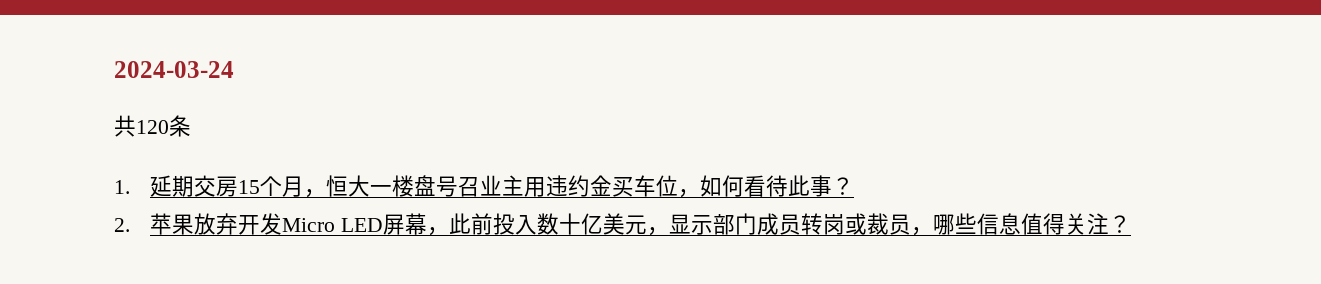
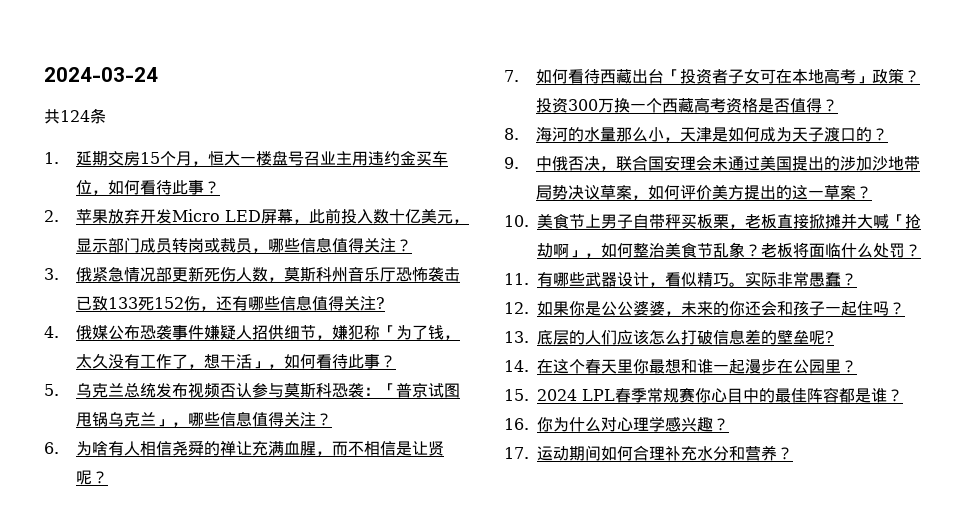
- 共120条
+ 共124条
+ 3.俄紧急情况部更新死伤人数，莫斯科州音乐厅恐怖袭击已致133死152伤，还有哪些信息值得关注?
+ 4.俄媒公布恐袭事件嫌疑人招供细节，嫌犯称「为了钱，太久没有工作了，想干活」，如何看待此事？
+ 5.乌克兰总统发布视频否认参与莫斯科恐袭：「普京试图甩锅乌克兰」，哪些信息值得关注？
+ 6.为啥有人相信尧舜的禅让充满血腥，而不相信是让贤呢？
+ 7.如何看待西藏出台「投资者子女可在本地高考」政策？投资300万换一个西藏高考资格是否值得？
+ 8.海河的水量那么小，天津是如何成为天子渡口的？
+ 9.中俄否决，联合国安理会未通过美国提出的涉加沙地带局势决议草案，如何评价美方提出的这一草案？
+ 10.美食节上男子自带秤买板栗，老板直接掀摊并大喊「抢劫啊」，如何整治美食节乱象？老板将面临什么处罚？
+ 11.有哪些武器设计，看似精巧。实际非常愚蠢？
+ 12.如果你是公公婆婆，未来的你还会和孩子一起住吗？
+ 13.底层的人们应该怎么打破信息差的壁垒呢?
+ 14.在这个春天里你最想和谁一起漫步在公园里？
+ 15. 2024 LPL春季常规赛你心目中的最佳阵容都是谁？
+ 16.你为什么对心理学感兴趣？
+ 17.运动期间如何合理补充水分和营养？

